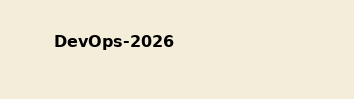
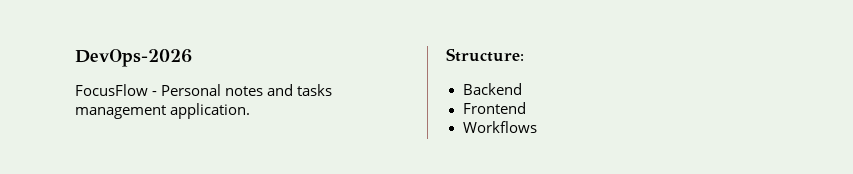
+ FocusFlow - Personal notes and tasks management application.
+ Structure:
+ Backend
+ Frontend
+ Workflows

